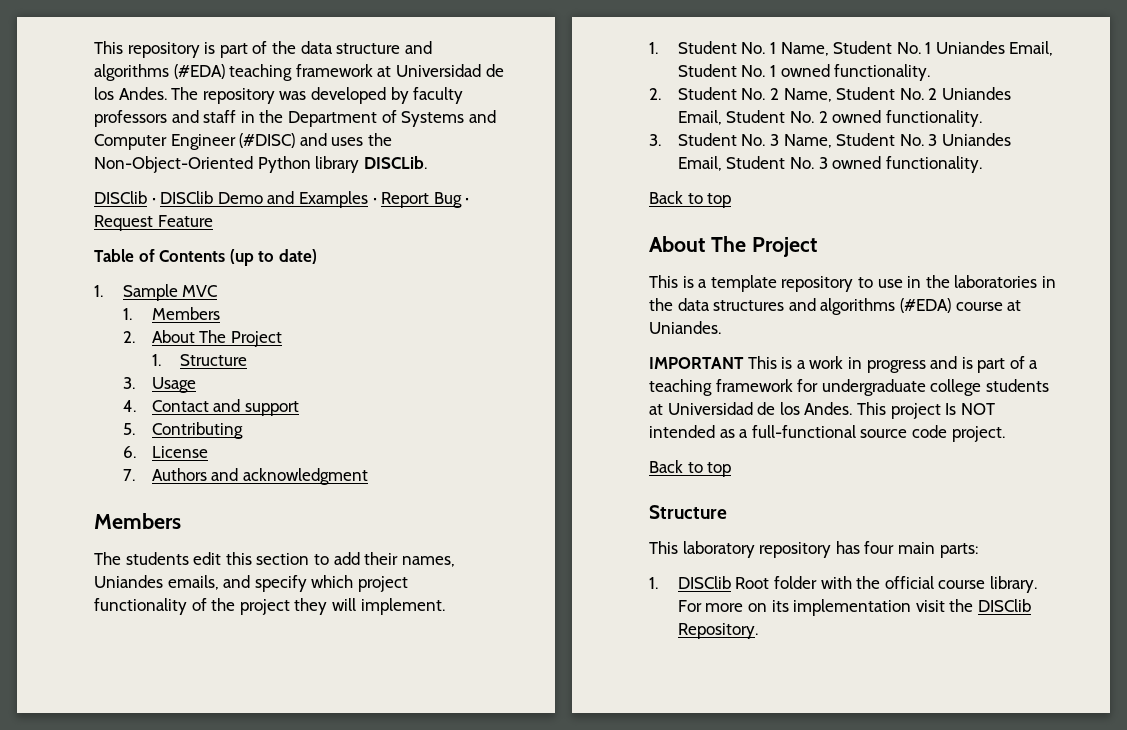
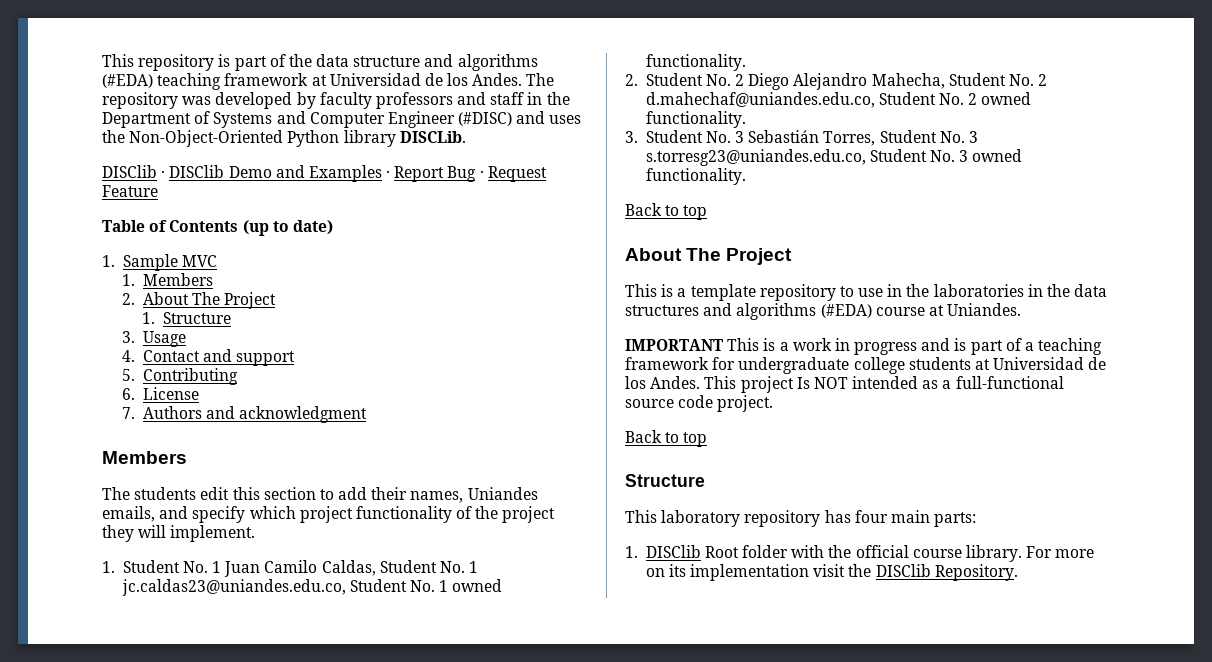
- 1. Student No. 1 Name, Student No. 1 Uniandes Email, Student No. 1 owned functionality.
+ 1. Student No. 1 Juan Camilo Caldas, Student No. 1 jc.caldas23@uniandes.edu.co, Student No. 1 owned functionality.
- 2. Student No. 2 Name, Student No. 2 Uniandes Email, Student No. 2 owned functionality.
+ 2. Student No. 2 Diego Alejandro Mahecha, Student No. 2 d.mahechaf@uniandes.edu.co, Student No. 2 owned functionality.
- 3. Student No. 3 Name, Student No. 3 Uniandes Email, Student No. 3 owned functionality.
+ 3. Student No. 3 Sebastián Torres, Student No. 3 s.torresg23@uniandes.edu.co, Student No. 3 owned functionality.

